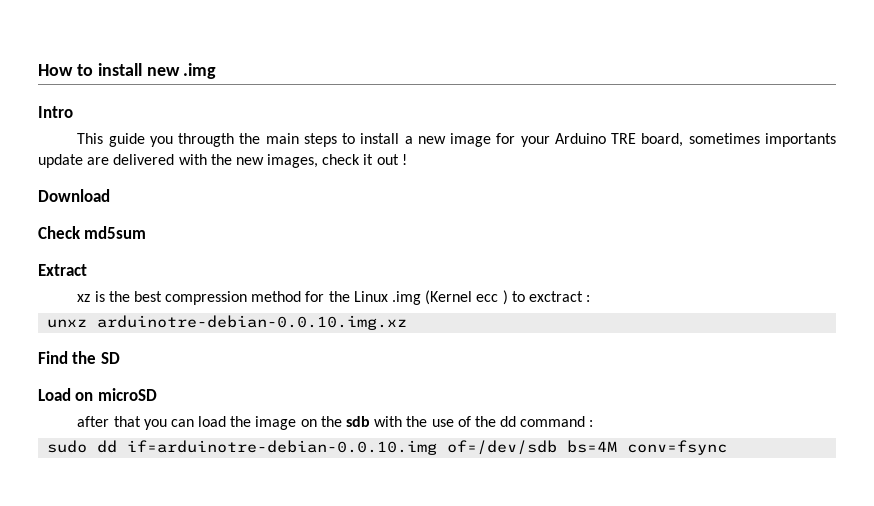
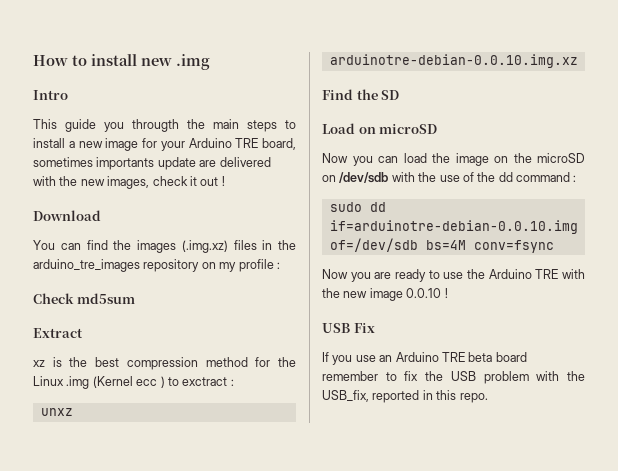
+ You can find the images (.img.xz) files in the arduino_tre_images repository on my profile :
- after that you can load the image on the sdb with the use of the dd command :
+ Now you can load the image on the microSD on /dev/sdb with the use of the dd command :
+ Now you are ready to use the Arduino TRE with the new image 0.0.10 !
+ USB Fix
+ If you use an Arduino TRE beta board remember to fix the USB problem with the USB_fix, reported in this repo.

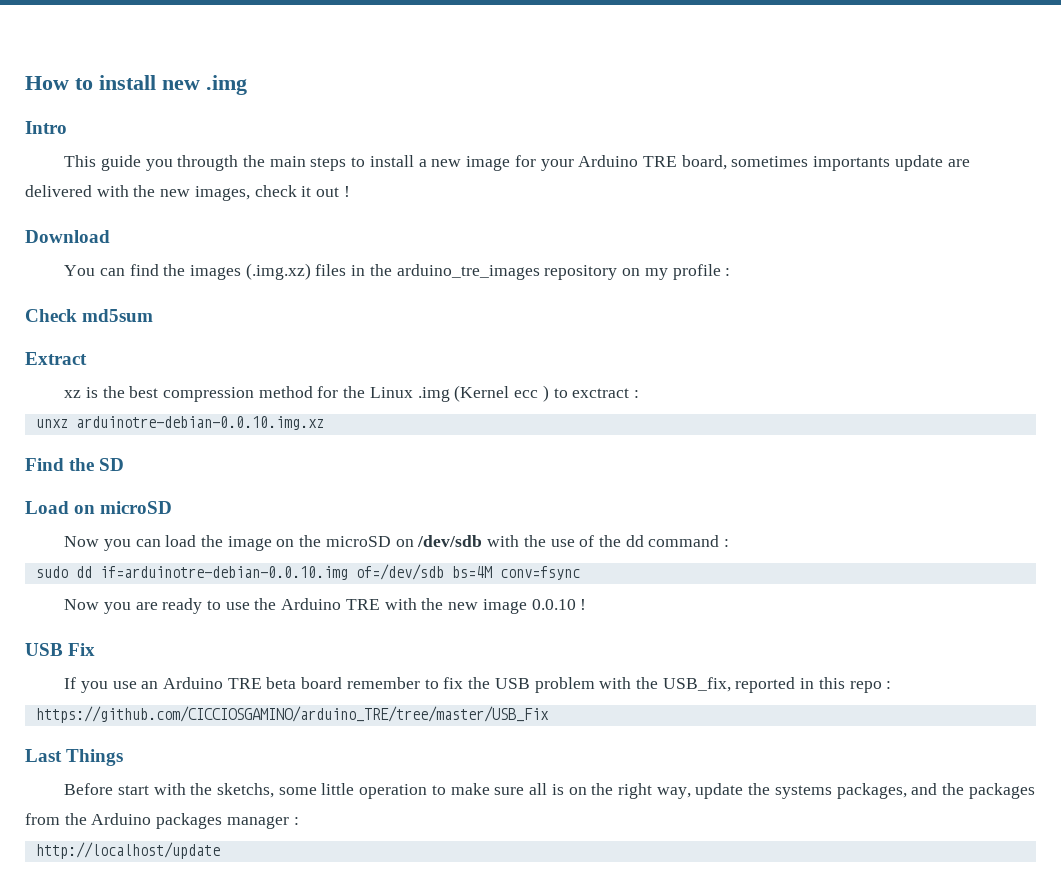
- If you use an Arduino TRE beta board remember to fix the USB problem with the USB_fix, reported in this repo.
+ If you use an Arduino TRE beta board remember to fix the USB problem with the USB_fix, reported in this repo :
+ https://github.com/CICCIOSGAMINO/arduino_TRE/tree/master/USB_Fix
+ Last Things
+ Before start with the sketchs, some little operation to make sure all is on the right way, update the systems packages, and the packages from the Arduino packages manager :
+ http://localhost/update

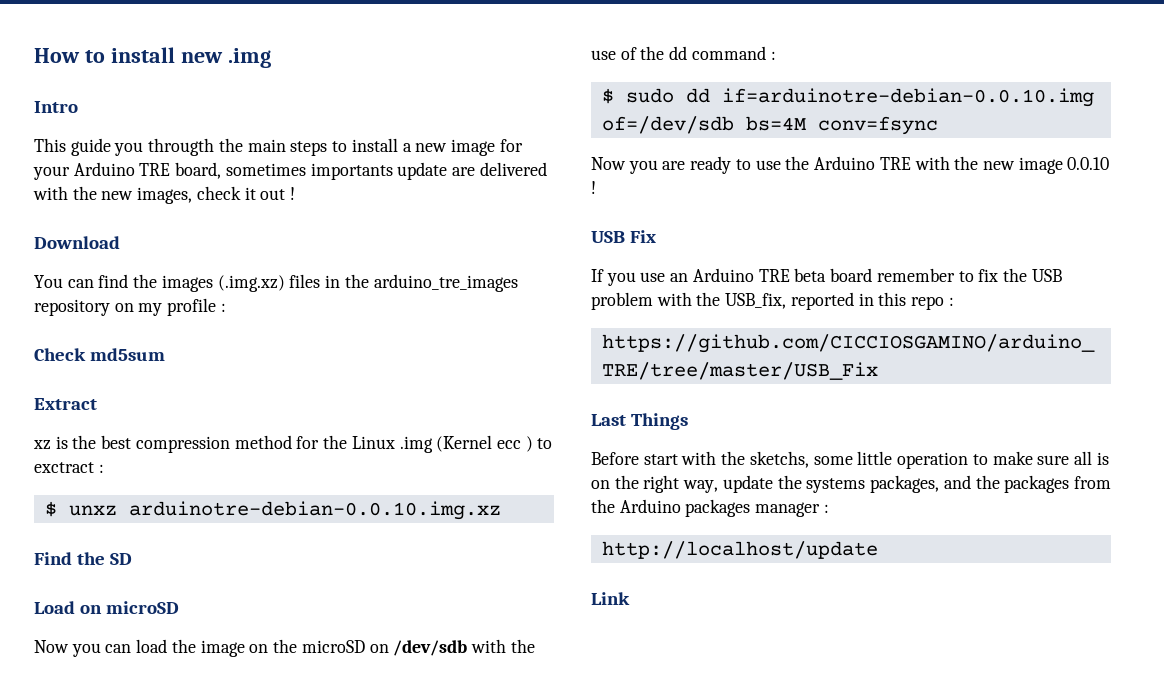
- unxz arduinotre-debian-0.0.10.img.xz
+ $ unxz arduinotre-debian-0.0.10.img.xz
- sudo dd if=arduinotre-debian-0.0.10.img of=/dev/sdb bs=4M conv=fsync
+ $ sudo dd if=arduinotre-debian-0.0.10.img of=/dev/sdb bs=4M conv=fsync
+ Link

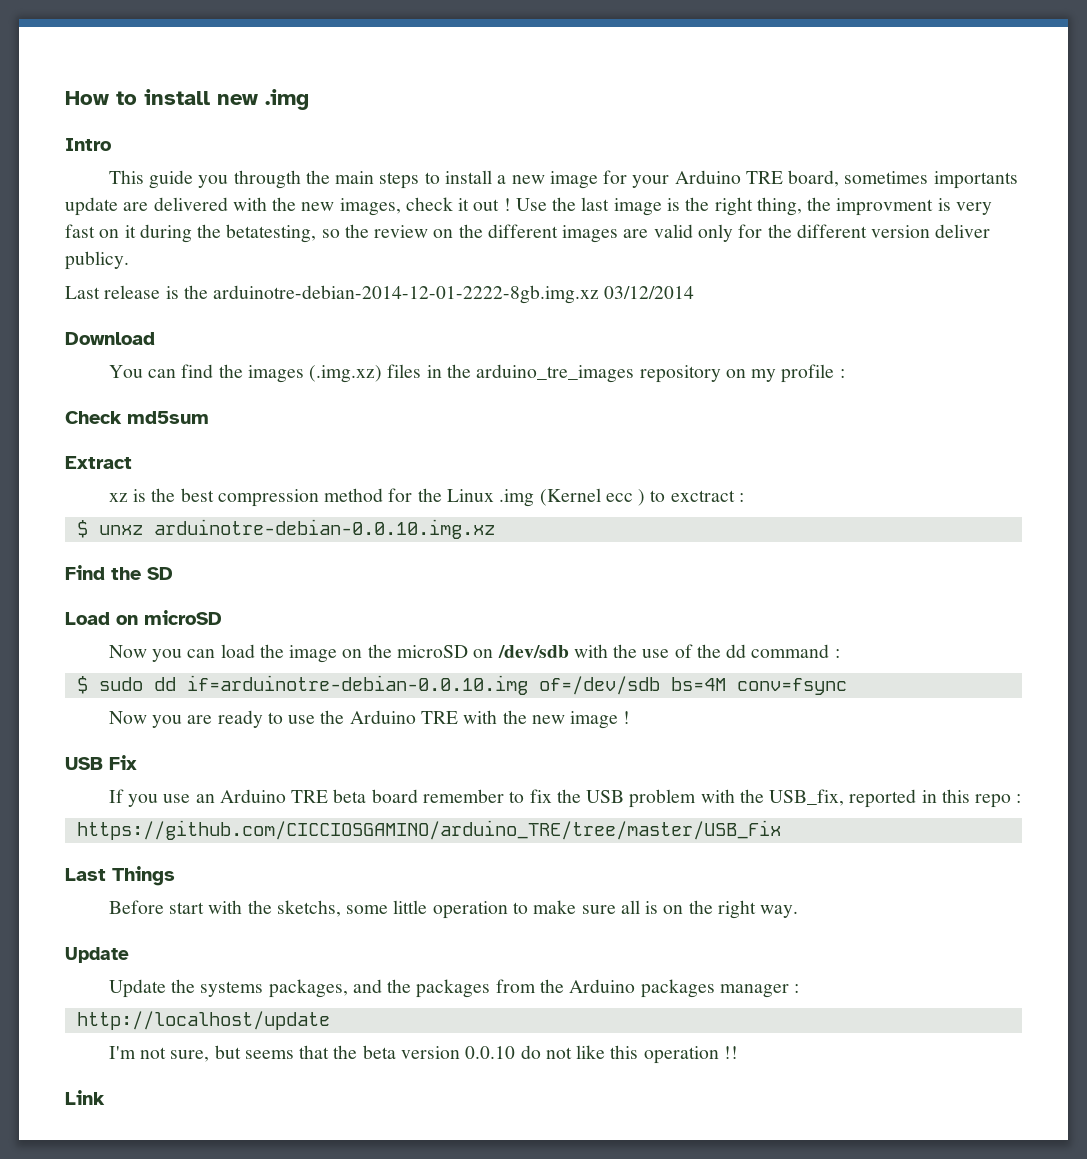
+ Use the last image is the right thing, the improvment is very fast on it during the betatesting, so the review on the different images are valid only for the different version deliver publicy.
+ Last release is the arduinotre-debian-2014-12-01-2222-8gb.img.xz 03/12/2014
- Now you are ready to use the Arduino TRE with the new image 0.0.10 !
+ Now you are ready to use the Arduino TRE with the new image !
- Before start with the sketchs, some little operation to make sure all is on the right way, update the systems packages, and the packages from the Arduino packages manager :
+ Before start with the sketchs, some little operation to make sure all is on the right way.
+ Update
+ Update the systems packages, and the packages from the Arduino packages manager :
+ I'm not sure, but seems that the beta version 0.0.10 do not like this operation !!

